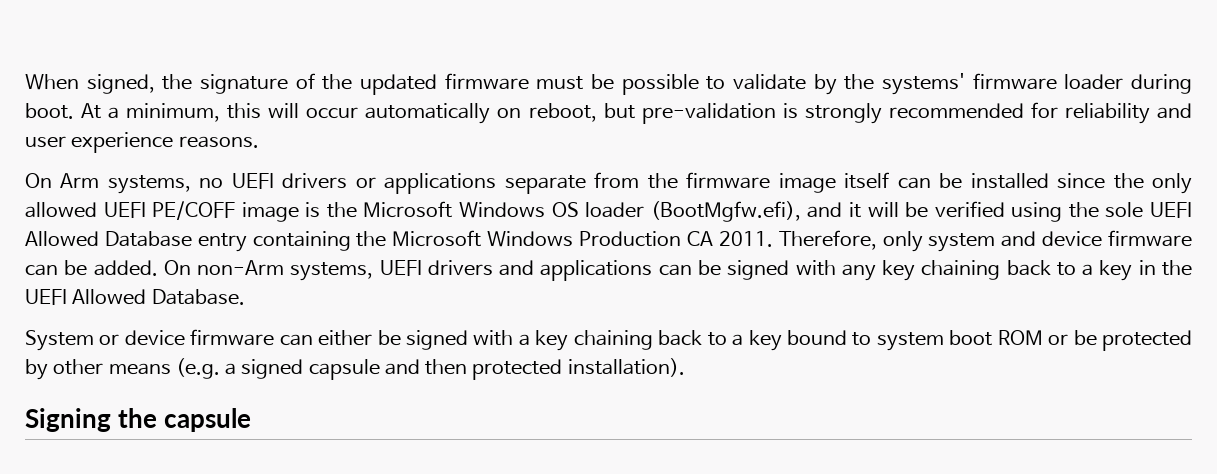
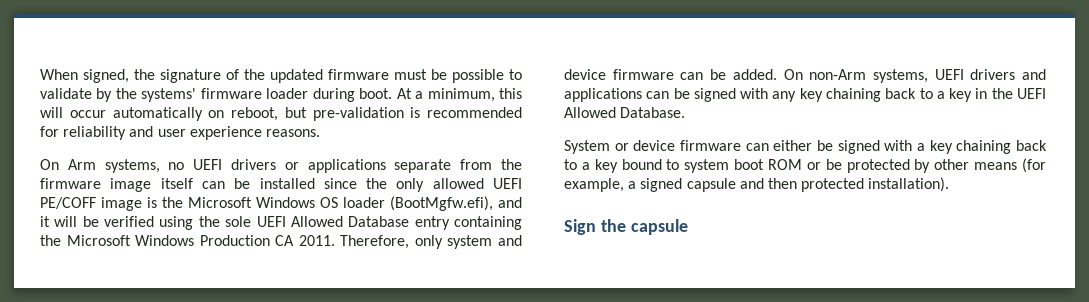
- At a minimum, this will occur automatically on reboot, but pre-validation is strongly recommended for reliability and user experience reasons.
+ At a minimum, this will occur automatically on reboot, but pre-validation is recommended for reliability and user experience reasons.
- System or device firmware can either be signed with a key chaining back to a key bound to system boot ROM or be protected by other means (e.g. a signed capsule and then protected installation).
+ System or device firmware can either be signed with a key chaining back to a key bound to system boot ROM or be protected by other means (for example, a signed capsule and then protected installation).
- Signing the capsule
+ Sign the capsule

